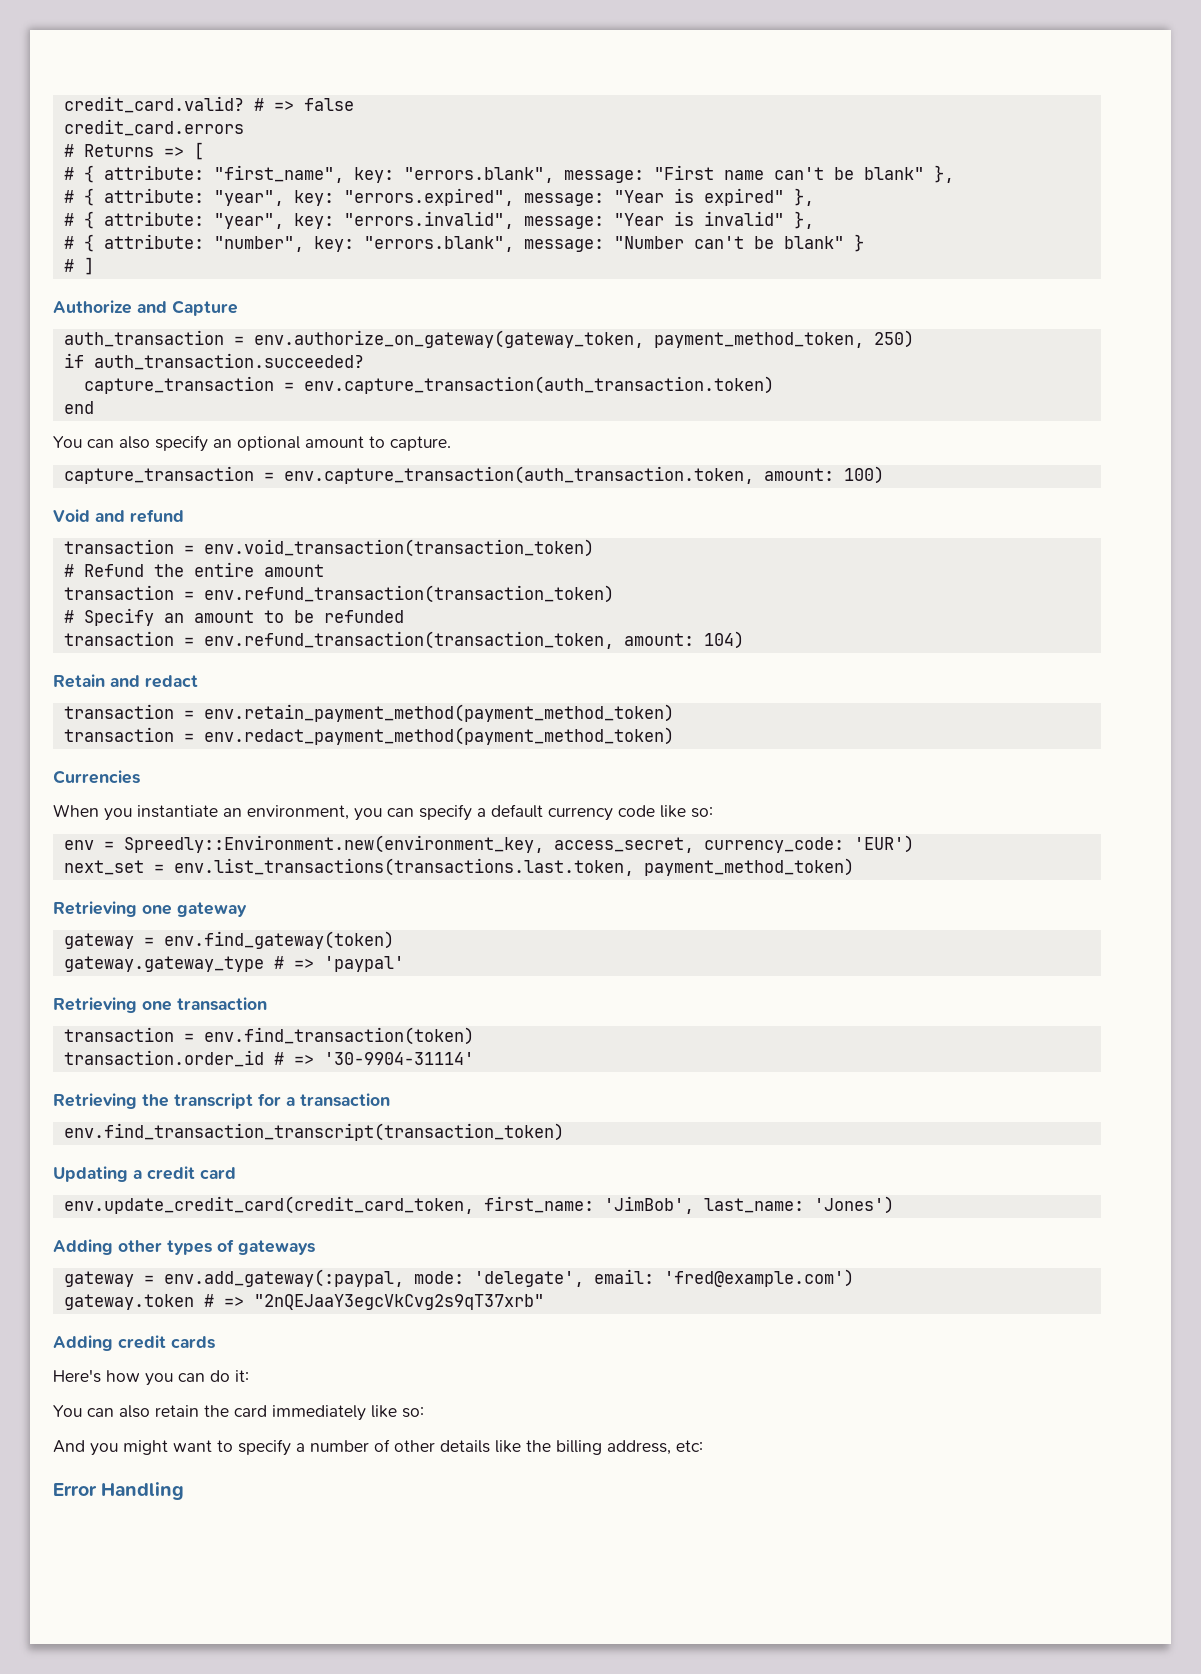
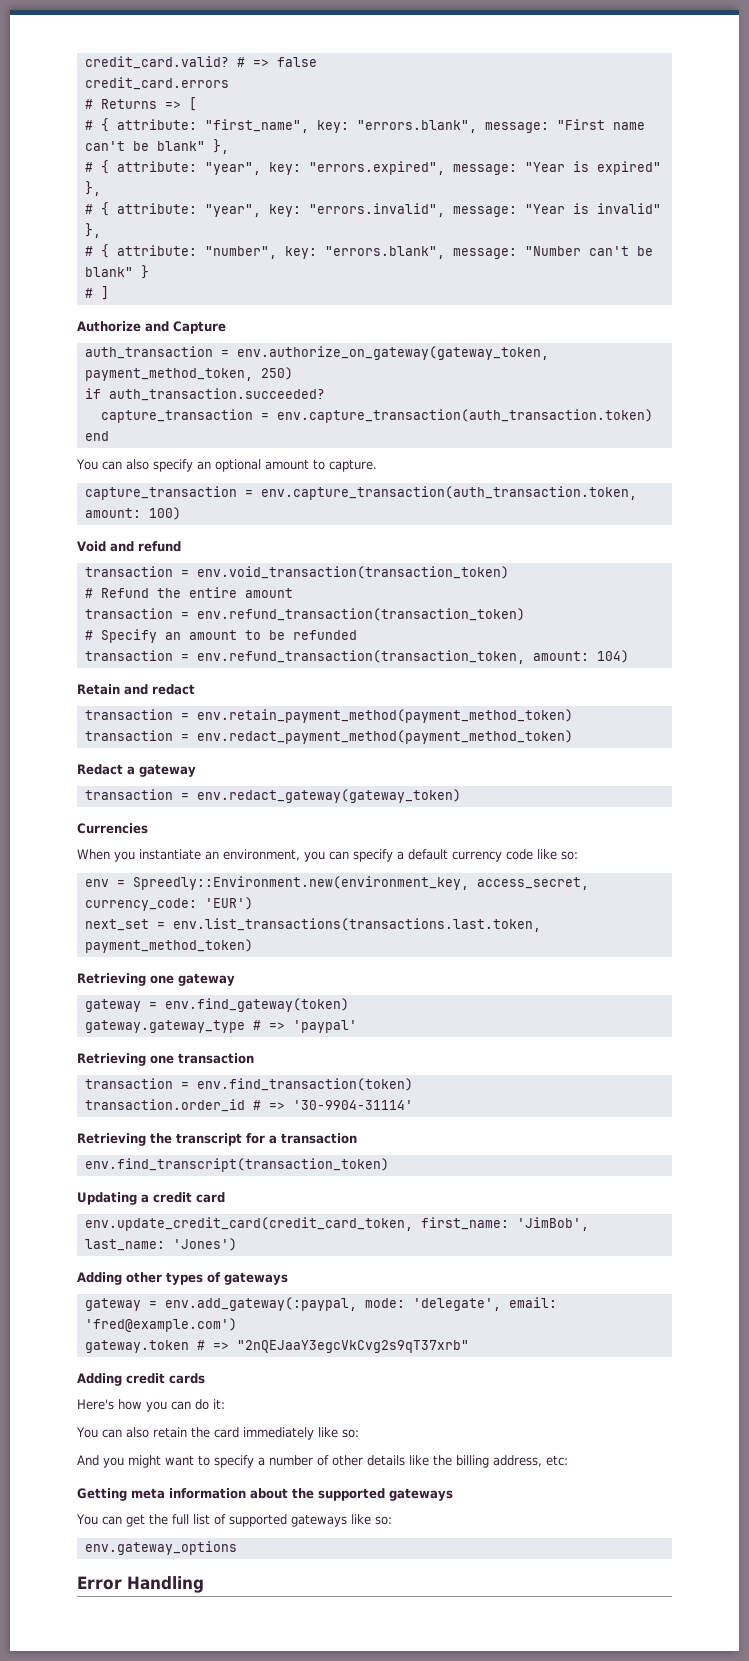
+ Redact a gateway
+ transaction = env.redact_gateway(gateway_token)
- env.find_transaction_transcript(transaction_token)
+ env.find_transcript(transaction_token)
+ Getting meta information about the supported gateways
+ You can get the full list of supported gateways like so:
+ env.gateway_options

